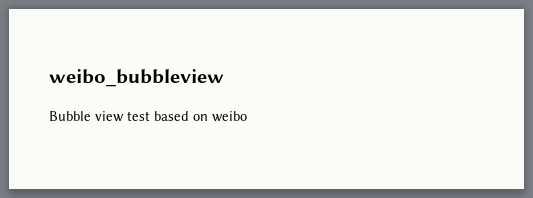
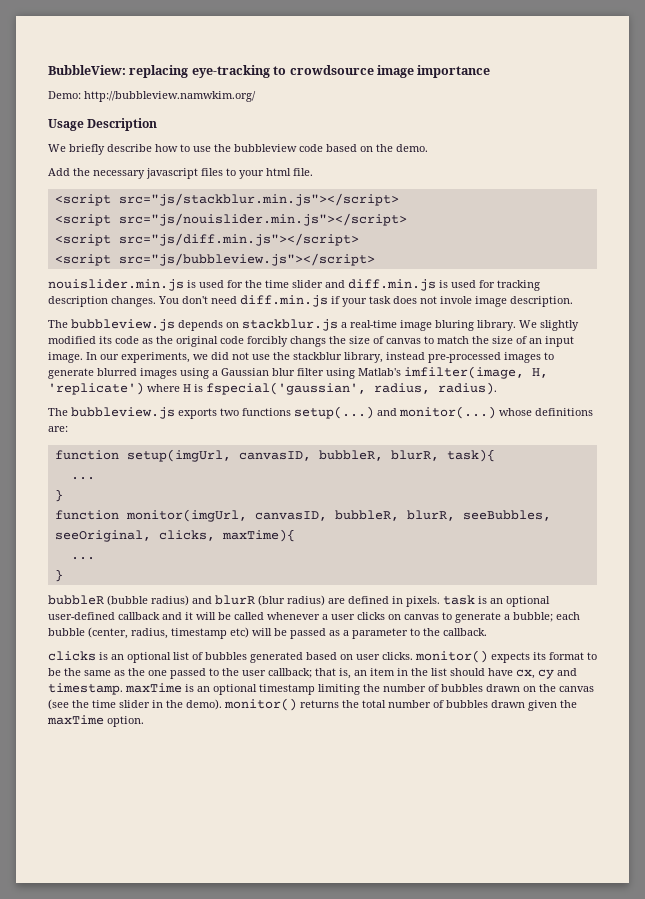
- weibo_bubbleview
- Bubble view test based on weibo
+ BubbleView: replacing eye-tracking to crowdsource image importance
+ Demo: http://bubbleview.namwkim.org/
+ Usage Description
+ We briefly describe how to use the bubbleview code based on the demo.
+ Add the necessary javascript files to your html file.
+ <script src="js/stackblur.min.js"></script>
+ <script src="js/nouislider.min.js"></script>
+ <script src="js/diff.min.js"></script>
+ <script src="js/bubbleview.js"></script>
+ nouislider.min.js is used for the time slider and diff.min.js is used for tracking description changes. You don't need diff.min.js if your task does not invole image description.
+ The bubbleview.js depends on stackblur.js a real-time image bluring library. We slightly modified its code as the original code forcibly changs the size of canvas to match the size of an input image. In our experiments, we did not use the stackblur library, instead pre-processed images to generate blurred images using a Gaussian blur filter using Matlab's imfilter(image, H, 'replicate') where H is fspecial('gaussian', radius, radius).
+ The bubbleview.js exports two functions setup(...) and monitor(...) whose definitions are:
+ function setup(imgUrl, canvasID, bubbleR, blurR, task){
+ ...
+ }
+ function monitor(imgUrl, canvasID, bubbleR, blurR, seeBubbles, seeOriginal, clicks, maxTime){
+ ...
+ }
+ bubbleR (bubble radius) and blurR (blur radius) are defined in pixels. task is an optional user-defined callback and it will be called whenever a user clicks on canvas to generate a bubble; each bubble (center, radius, timestamp etc) will be passed as a parameter to the callback.
+ clicks is an optional list of bubbles generated based on user clicks. monitor() expects its format to be the same as the one passed to the user callback; that is, an item in the list should have cx, cy and timestamp. maxTime is an optional timestamp limiting the number of bubbles drawn on the canvas (see the time slider in the demo). monitor() returns the total number of bubbles drawn given the maxTime option.

